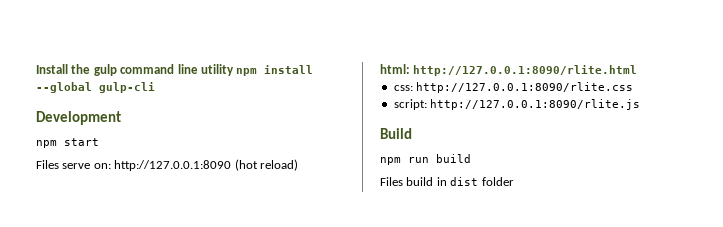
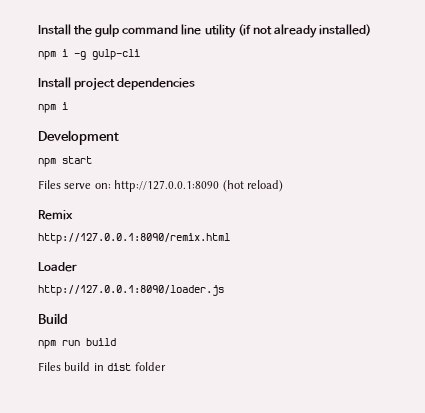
- Install the gulp command line utility npm install --global gulp-cli
+ Install the gulp command line utility (if not already installed)
+ npm i -g gulp-cli
+ Install project dependencies
+ npm i
- html: http://127.0.0.1:8090/rlite.html
- css: http://127.0.0.1:8090/rlite.css
- script: http://127.0.0.1:8090/rlite.js
+ Remix
+ http://127.0.0.1:8090/remix.html
+ Loader
+ http://127.0.0.1:8090/loader.js

